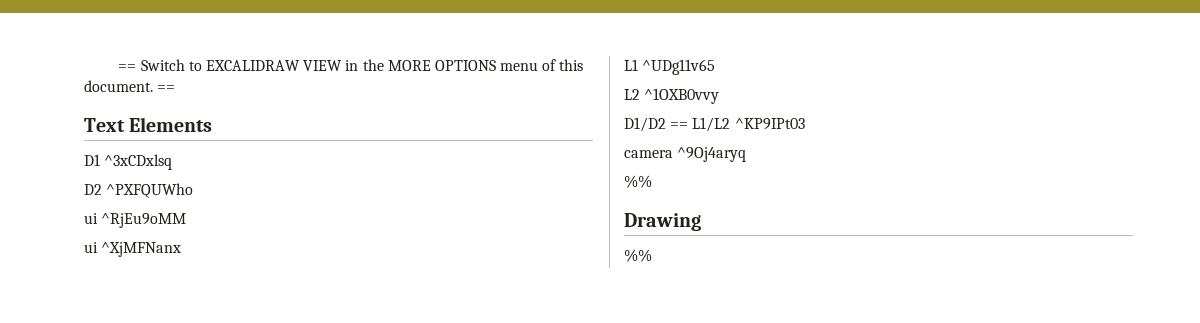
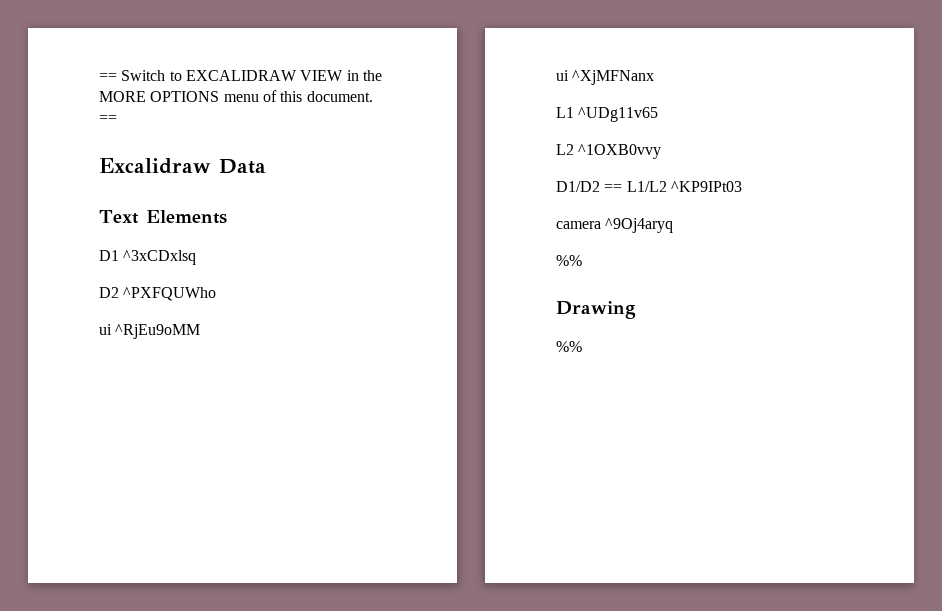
+ Excalidraw Data

